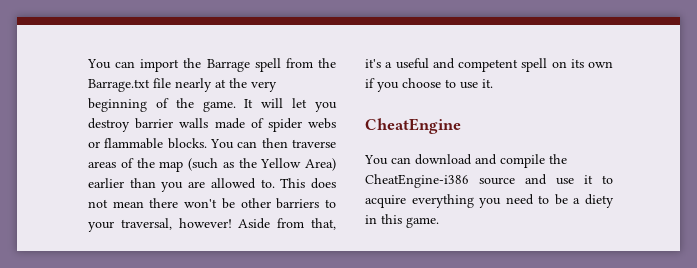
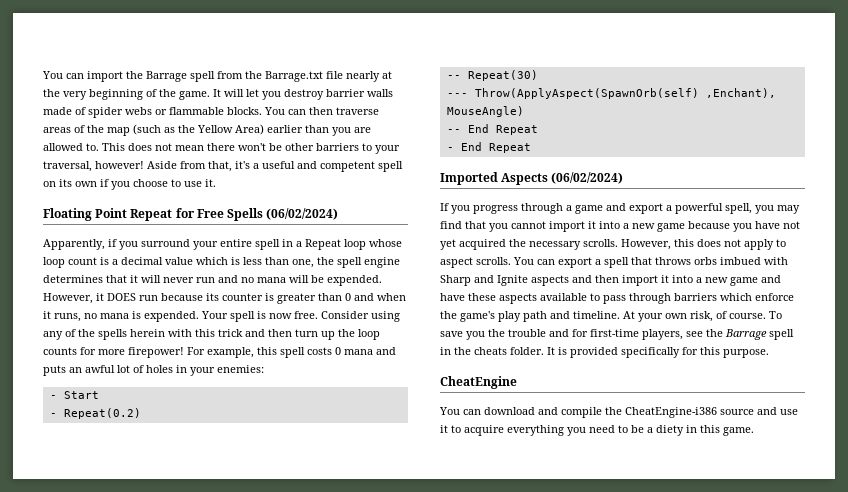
+ Floating Point Repeat for Free Spells (06/02/2024)
+ Apparently, if you surround your entire spell in a Repeat loop whose loop count is a decimal value which is less than one, the spell engine determines that it will never run and no mana will be expended. However, it DOES run because its counter is greater than 0 and when it runs, no mana is expended. Your spell is now free. Consider using any of the spells herein with this trick and then turn up the loop counts for more firepower! For example, this spell costs 0 mana and puts an awful lot of holes in your enemies:
+ - Start
+ - Repeat(0.2)
+ -- Repeat(30)
+ --- Throw(ApplyAspect(SpawnOrb(self) ,Enchant), MouseAngle)
+ -- End Repeat
+ - End Repeat
+ Imported Aspects (06/02/2024)
+ If you progress through a game and export a powerful spell, you may find that you cannot import it into a new game because you have not yet acquired the necessary scrolls. However, this does not apply to aspect scrolls. You can export a spell that throws orbs imbued with Sharp and Ignite aspects and then import it into a new game and have these aspects available to pass through barriers which enforce the game's play path and timeline. At your own risk, of course. To save you the trouble and for first-time players, see the Barrage spell in the cheats folder. It is provided specifically for this purpose.

